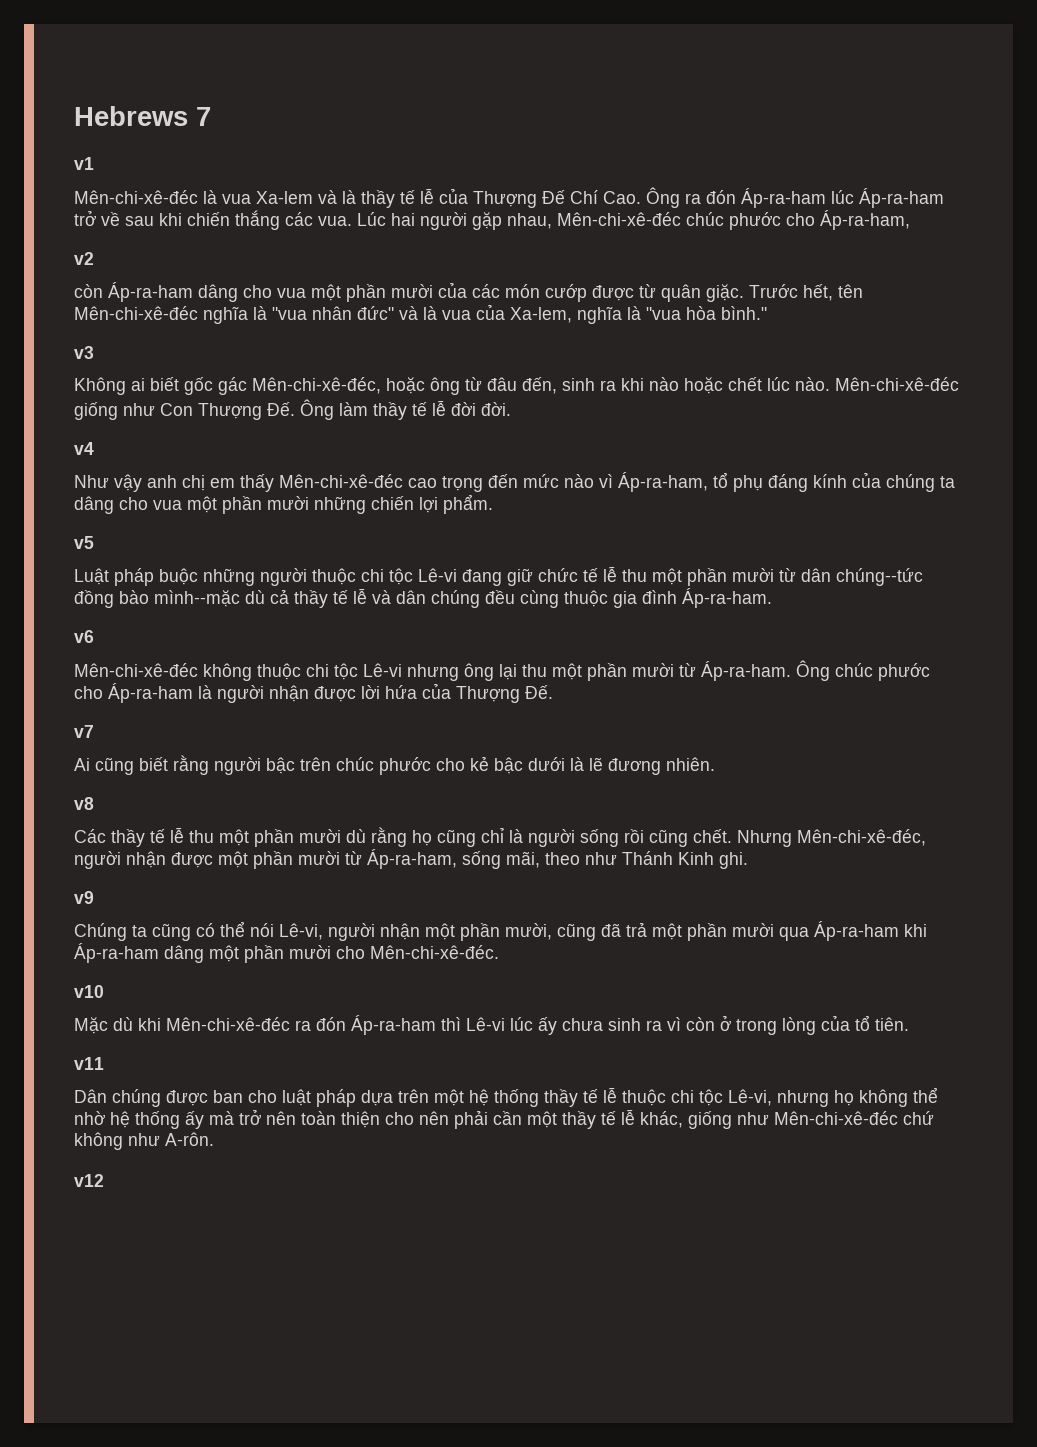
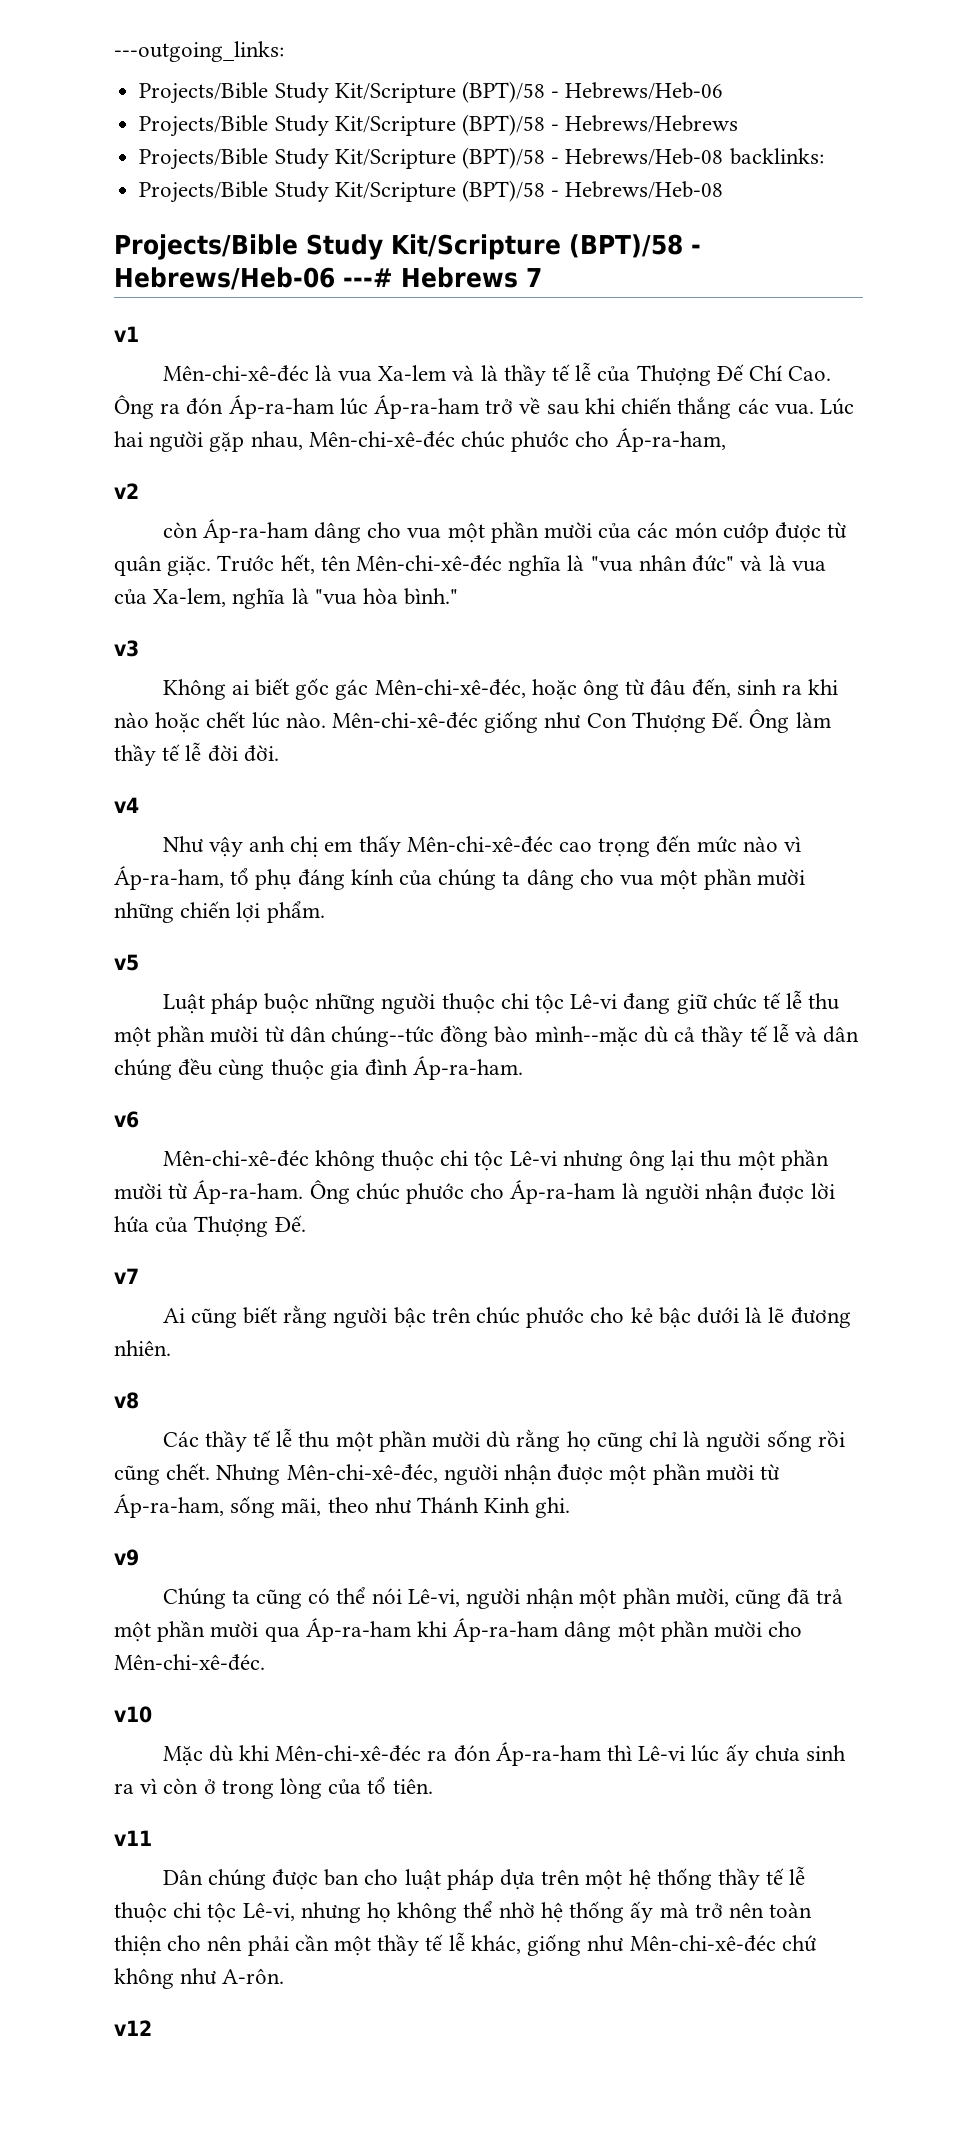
- Hebrews 7
+ ---outgoing_links:
+ Projects/Bible Study Kit/Scripture (BPT)/58 - Hebrews/Heb-06
+ Projects/Bible Study Kit/Scripture (BPT)/58 - Hebrews/Hebrews
+ Projects/Bible Study Kit/Scripture (BPT)/58 - Hebrews/Heb-08 backlinks:
+ Projects/Bible Study Kit/Scripture (BPT)/58 - Hebrews/Heb-08
+ Projects/Bible Study Kit/Scripture (BPT)/58 - Hebrews/Heb-06 ---# Hebrews 7

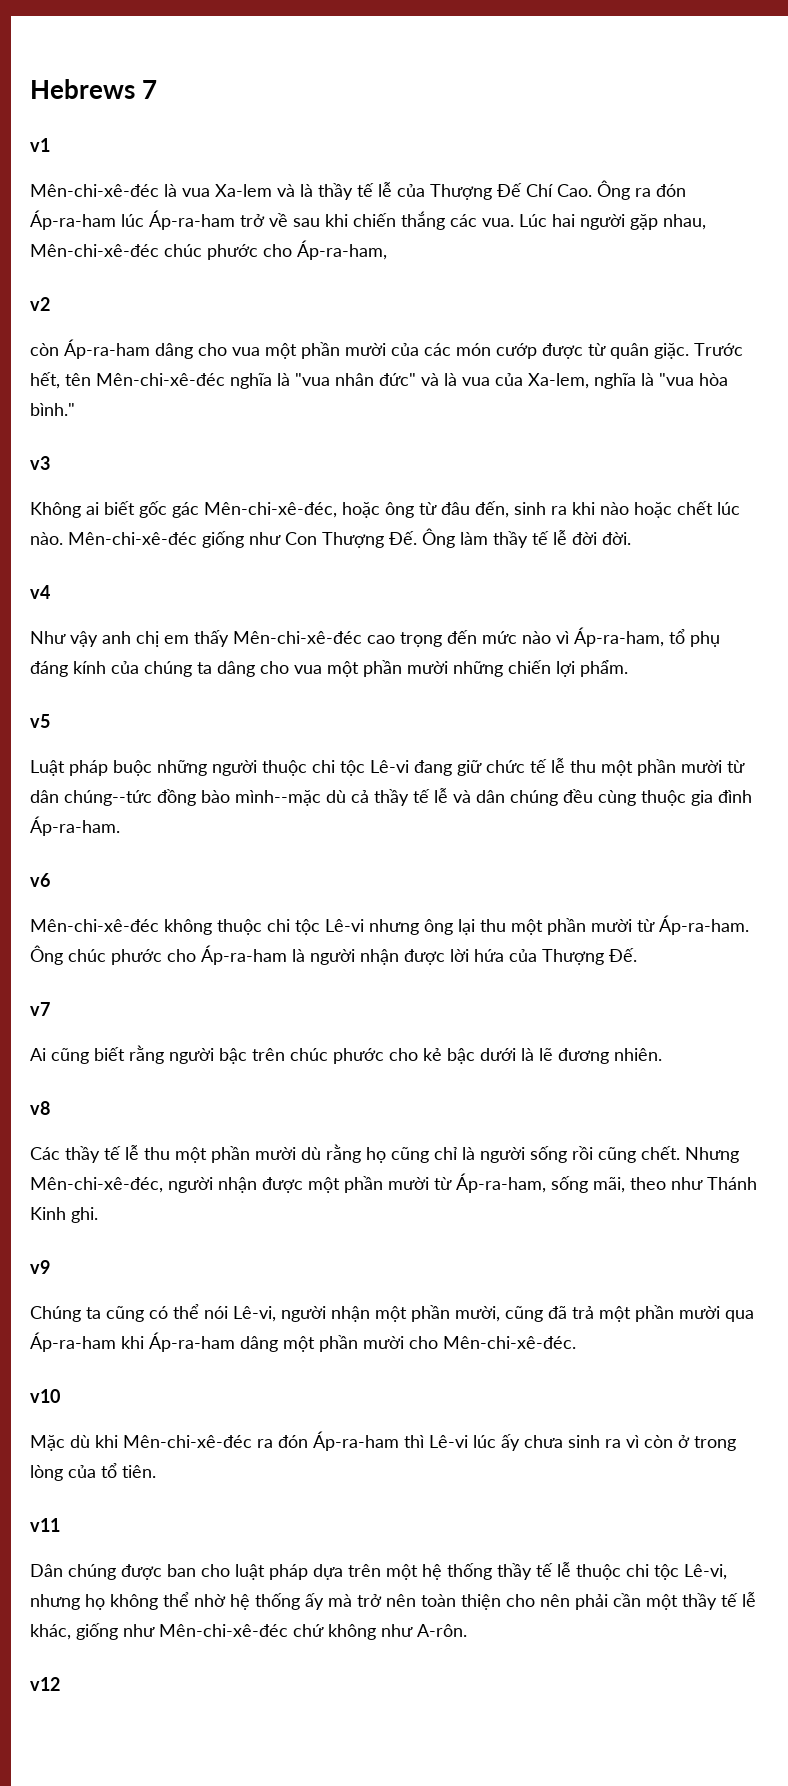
- ---outgoing_links:
- Projects/Bible Study Kit/Scripture (BPT)/58 - Hebrews/Heb-06
- Projects/Bible Study Kit/Scripture (BPT)/58 - Hebrews/Hebrews
- Projects/Bible Study Kit/Scripture (BPT)/58 - Hebrews/Heb-08 backlinks:
- Projects/Bible Study Kit/Scripture (BPT)/58 - Hebrews/Heb-08
- Projects/Bible Study Kit/Scripture (BPT)/58 - Hebrews/Heb-06 ---# Hebrews 7
+ Hebrews 7

